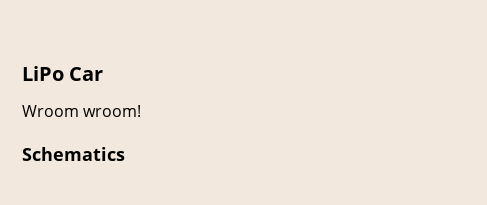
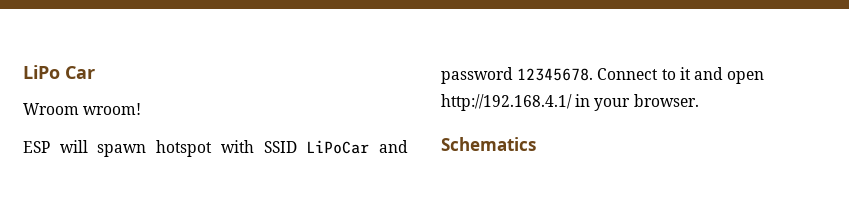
+ ESP will spawn hotspot with SSID LiPoCar and password 12345678. Connect to it and open http://192.168.4.1/ in your browser.

